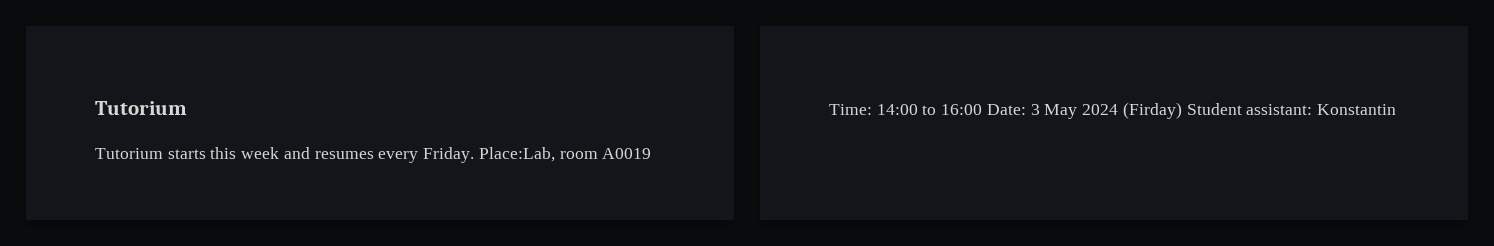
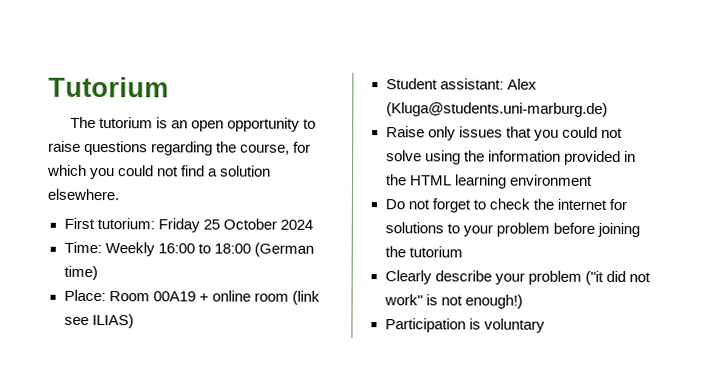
- Tutorium starts this week and resumes every Friday. Place:Lab, room A0019 Time: 14:00 to 16:00 Date: 3 May 2024 (Firday) Student assistant: Konstantin
+ The tutorium is an open opportunity to raise questions regarding the course, for which you could not find a solution elsewhere.
+ First tutorium: Friday 25 October 2024
+ Time: Weekly 16:00 to 18:00 (German time)
+ Place: Room 00A19 + online room (link see ILIAS)
+ Student assistant: Alex (Kluga@students.uni-marburg.de)
+ Raise only issues that you could not solve using the information provided in the HTML learning environment
+ Do not forget to check the internet for solutions to your problem before joining the tutorium
+ Clearly describe your problem ("it did not work" is not enough!)
+ Participation is voluntary

